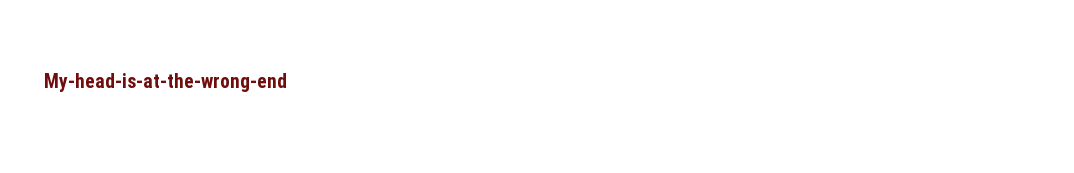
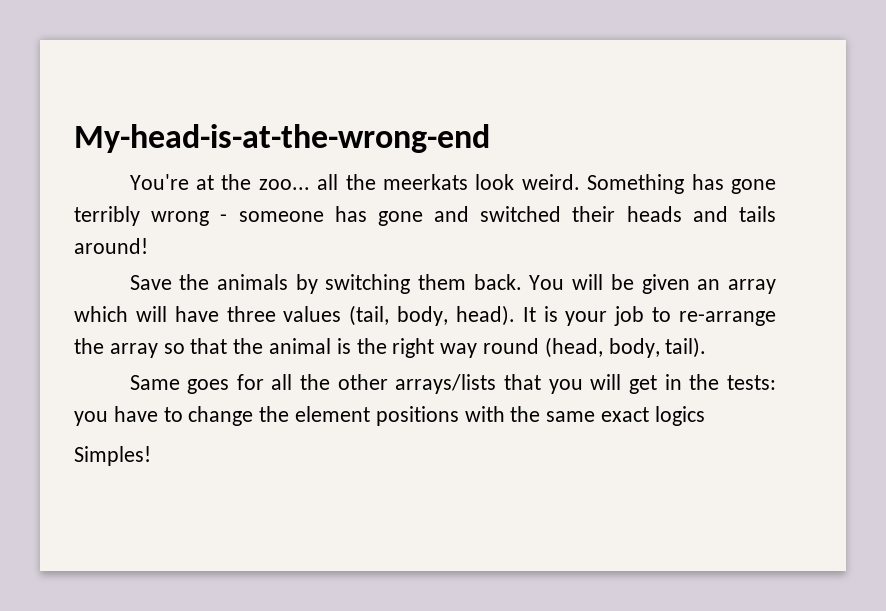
+ You're at the zoo... all the meerkats look weird. Something has gone terribly wrong - someone has gone and switched their heads and tails around!
+ Save the animals by switching them back. You will be given an array which will have three values (tail, body, head). It is your job to re-arrange the array so that the animal is the right way round (head, body, tail).
+ Same goes for all the other arrays/lists that you will get in the tests: you have to change the element positions with the same exact logics
+ Simples!

